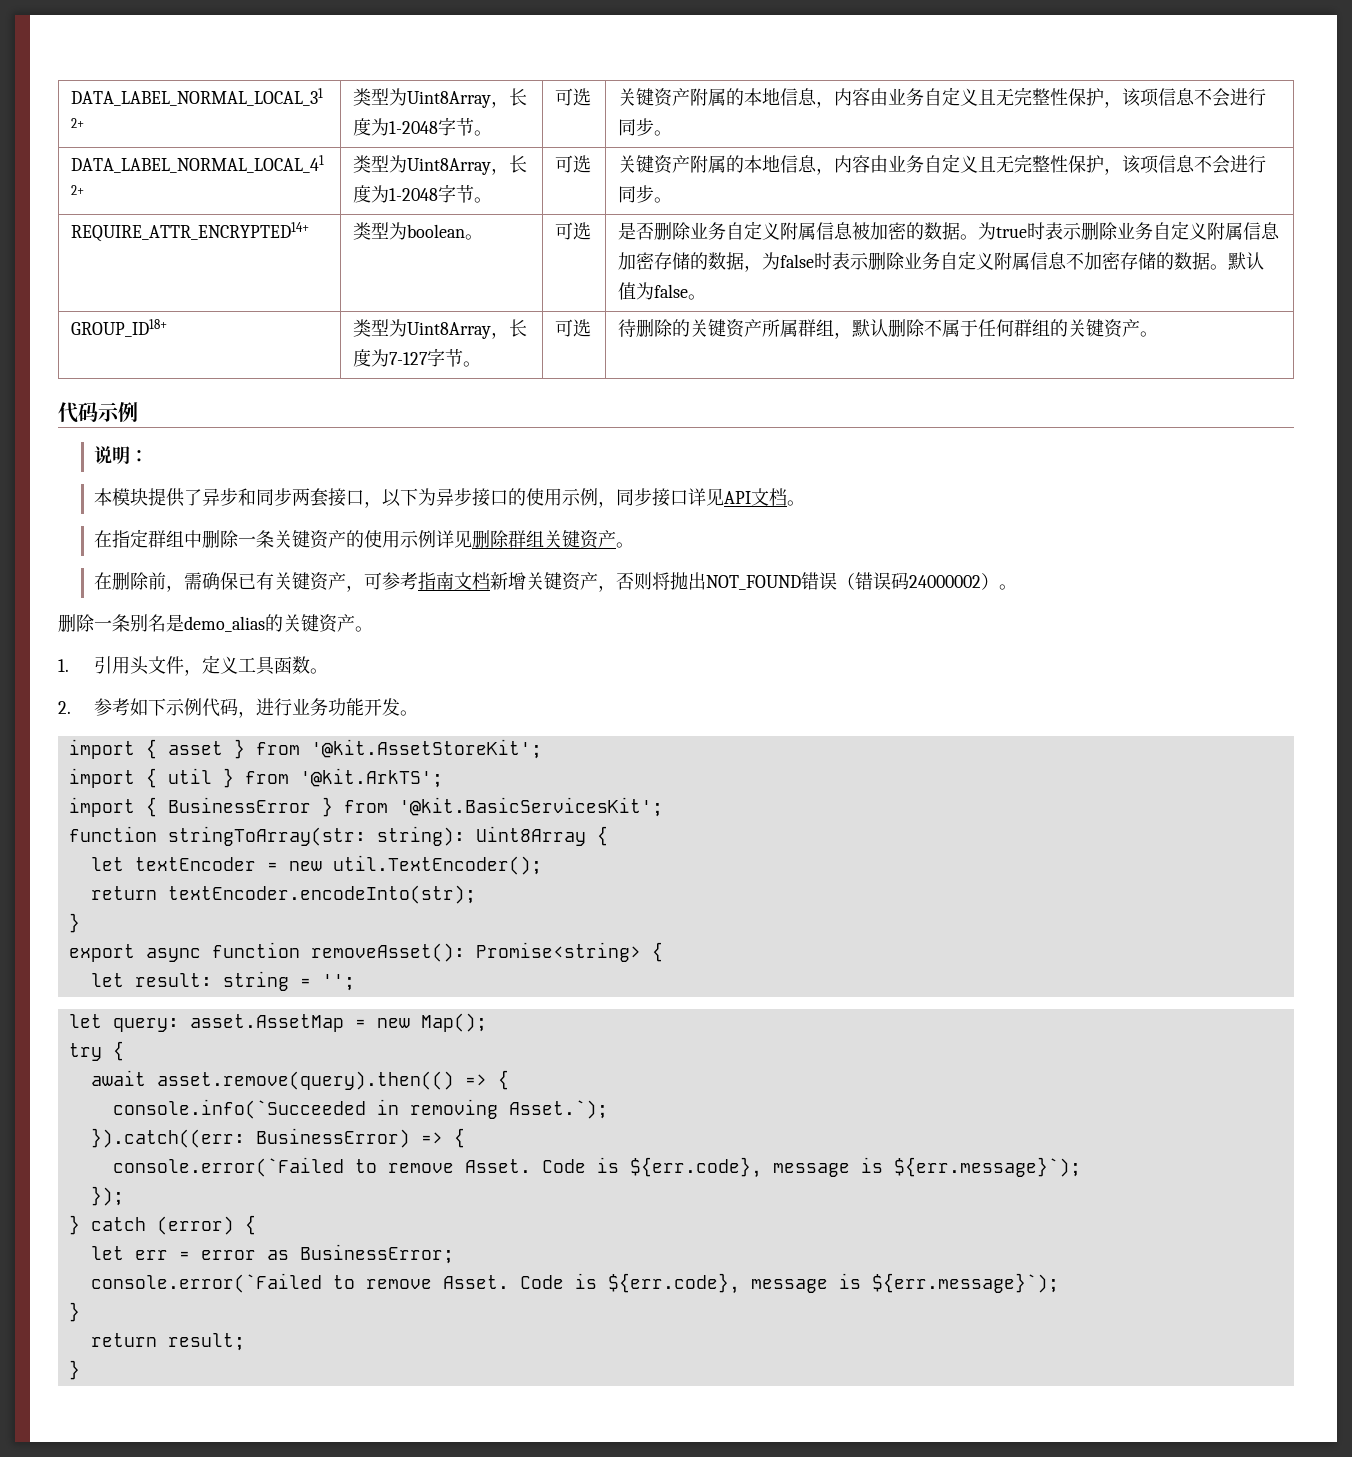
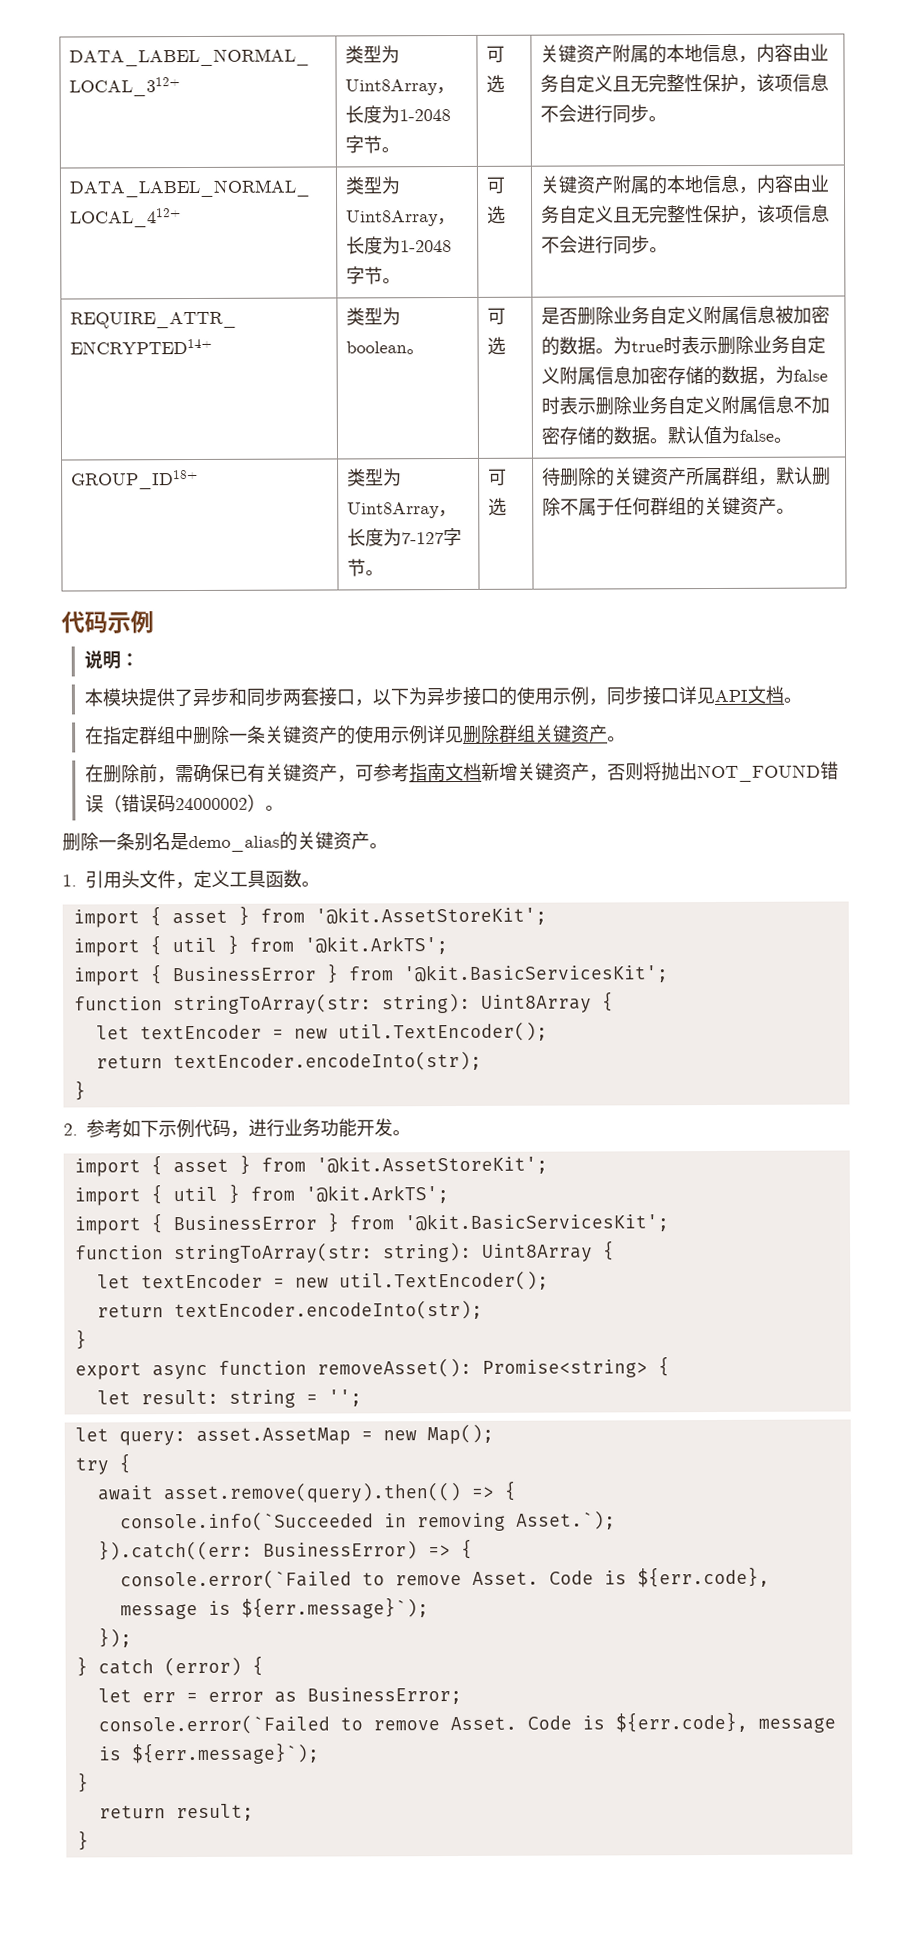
  1.引用头文件，定义工具函数。
+ import { asset } from '@kit.AssetStoreKit';
+ import { util } from '@kit.ArkTS';
+ import { BusinessError } from '@kit.BasicServicesKit';
+ function stringToArray(str: string): Uint8Array {
+ let textEncoder = new util.TextEncoder();
+ return textEncoder.encodeInto(str);
+ }

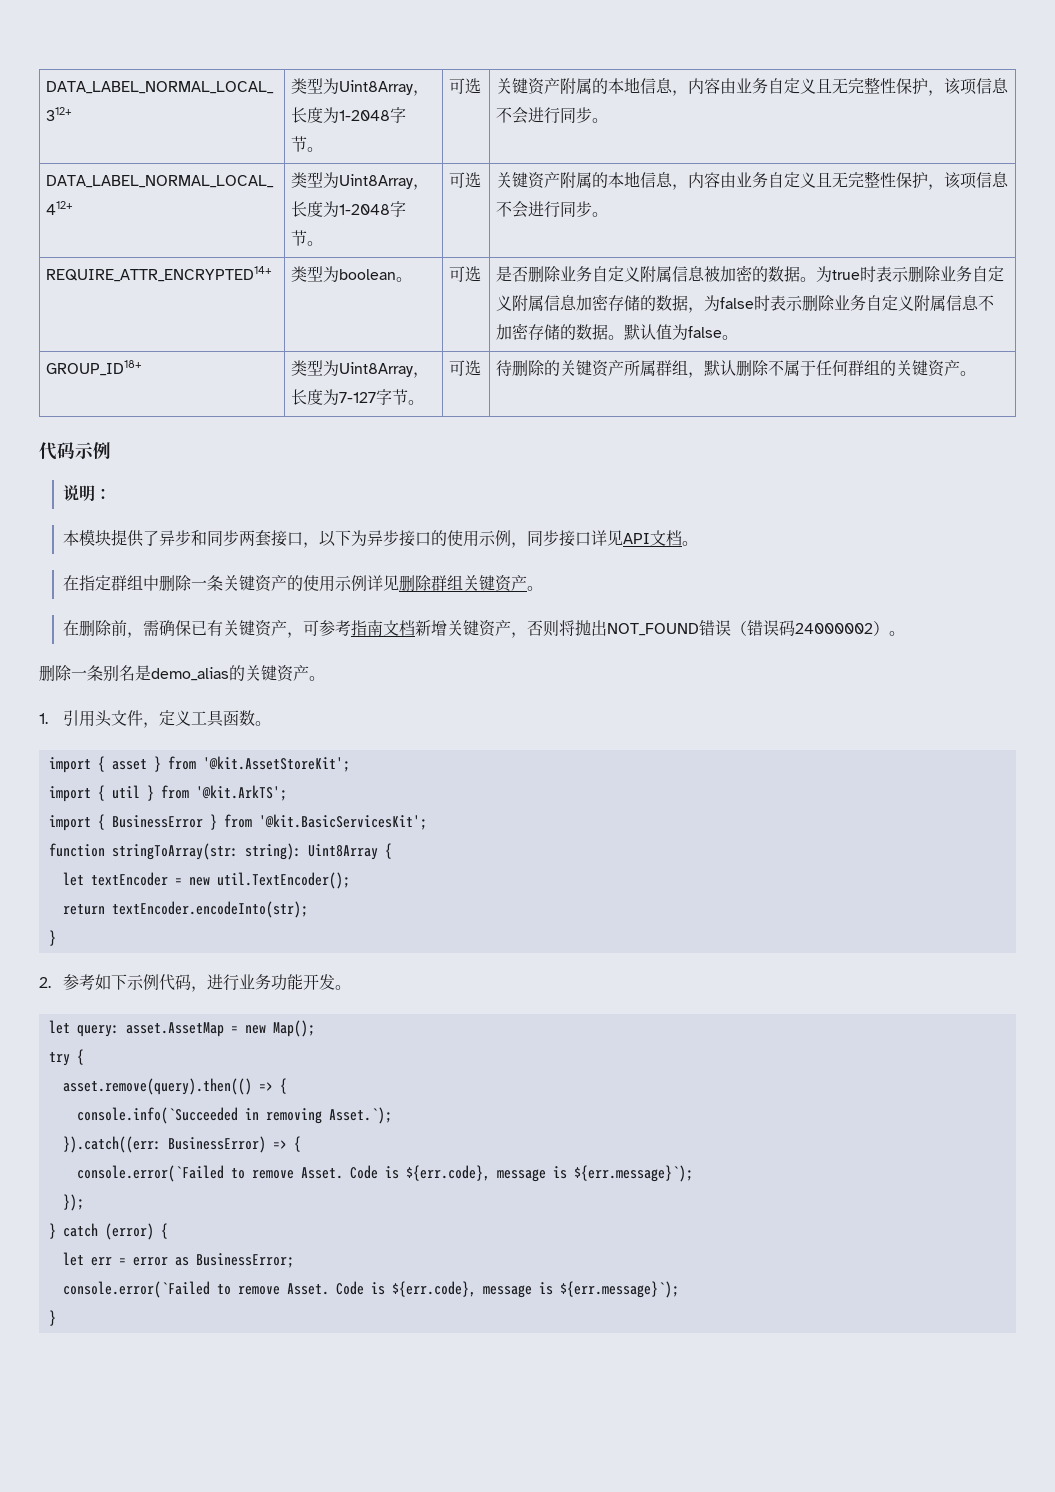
  2.参考如下示例代码，进行业务功能开发。
- import { asset } from '@kit.AssetStoreKit';
- import { util } from '@kit.ArkTS';
- import { BusinessError } from '@kit.BasicServicesKit';
- function stringToArray(str: string): Uint8Array {
- let textEncoder = new util.TextEncoder();
- return textEncoder.encodeInto(str);
- }
- export async function removeAsset(): Promise<string> {
- let result: string = '';
- await asset.remove(query).then(() => {
+ asset.remove(query).then(() => {
- return result;
- }

